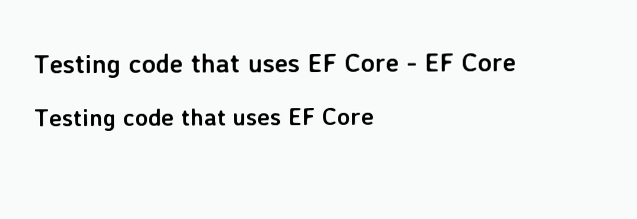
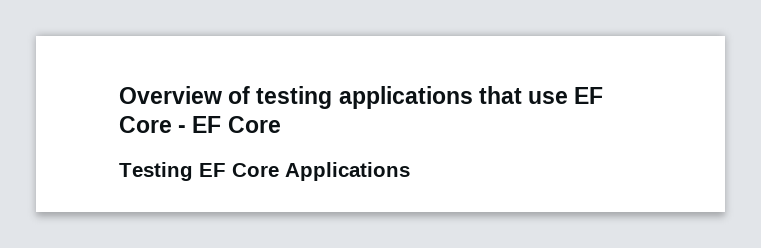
- Testing code that uses EF Core - EF Core
- Testing code that uses EF Core
+ Overview of testing applications that use EF Core - EF Core
+ Testing EF Core Applications

